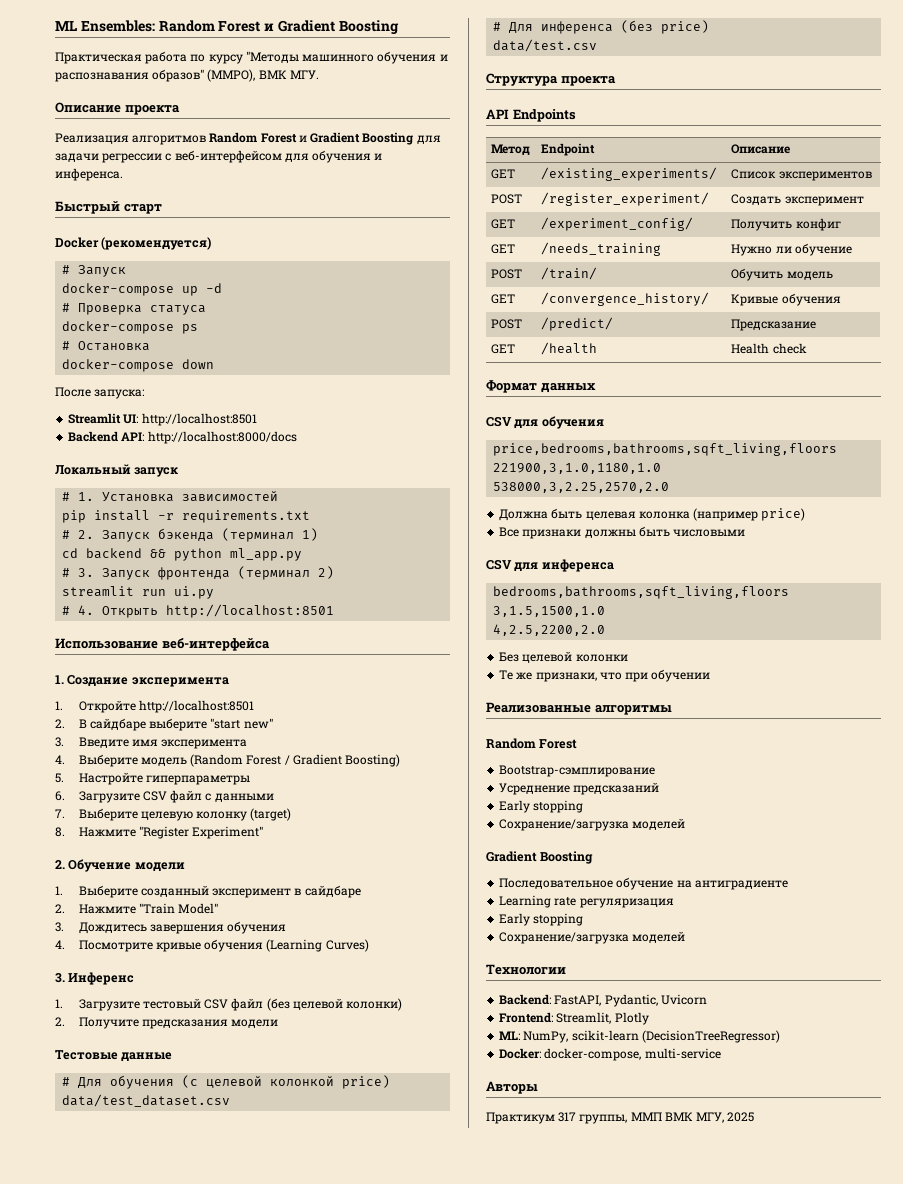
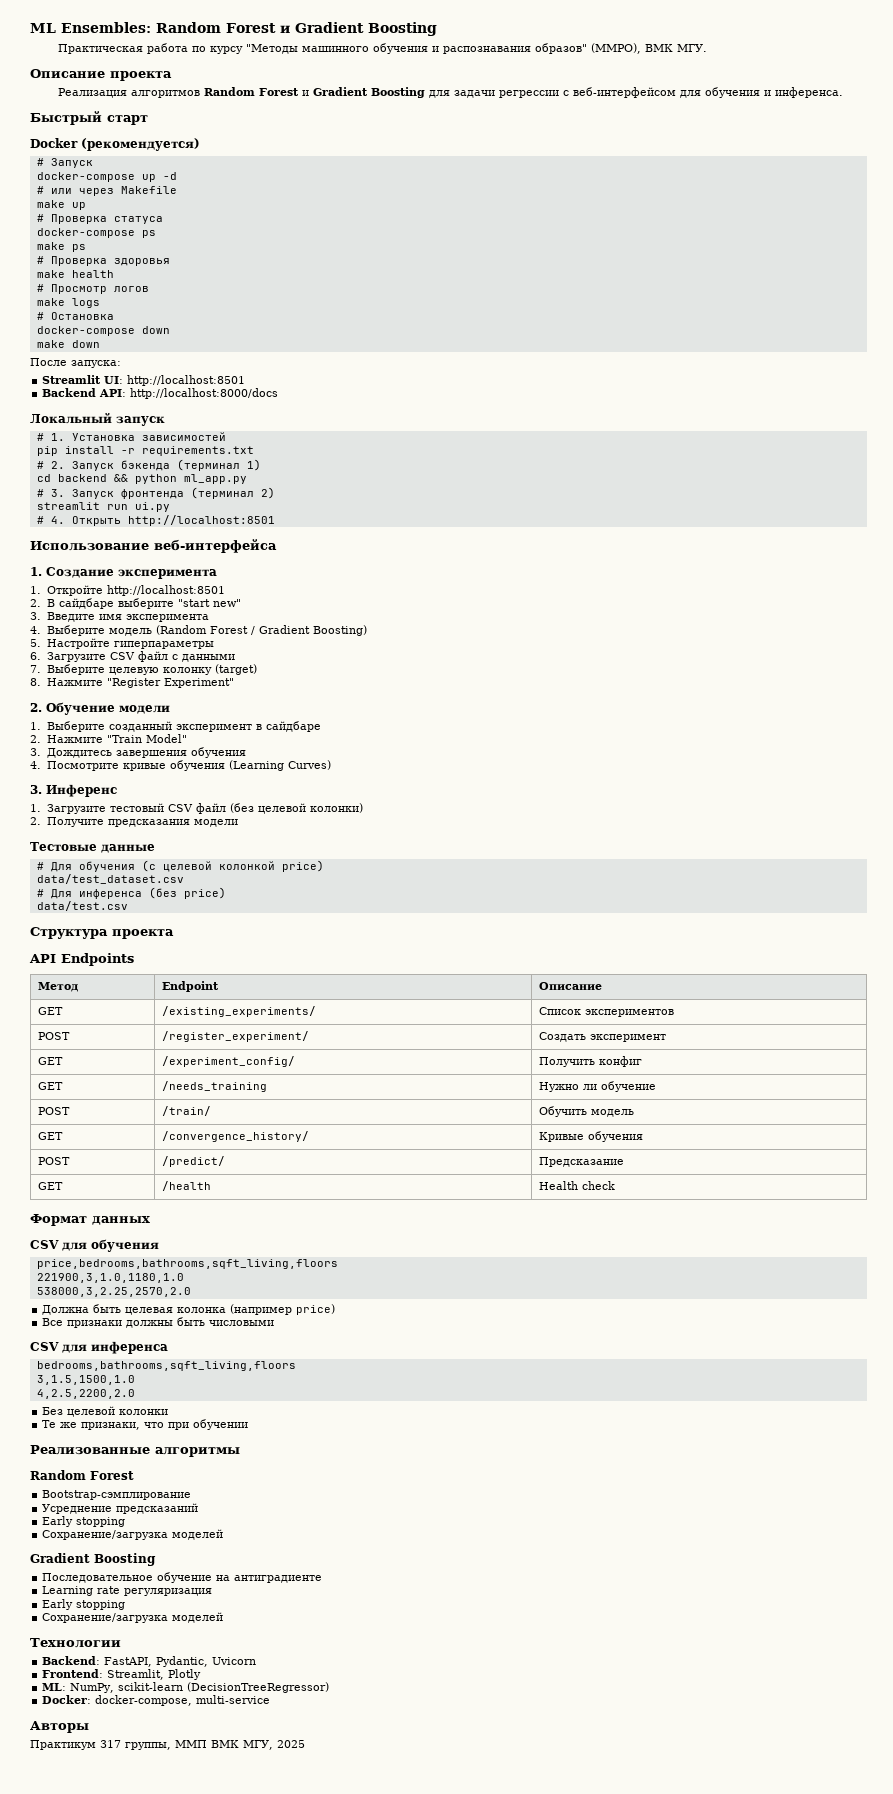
+ # или через Makefile
+ make up
+ make ps
+ # Проверка здоровья
+ make health
+ # Просмотр логов
+ make logs
+ make down

